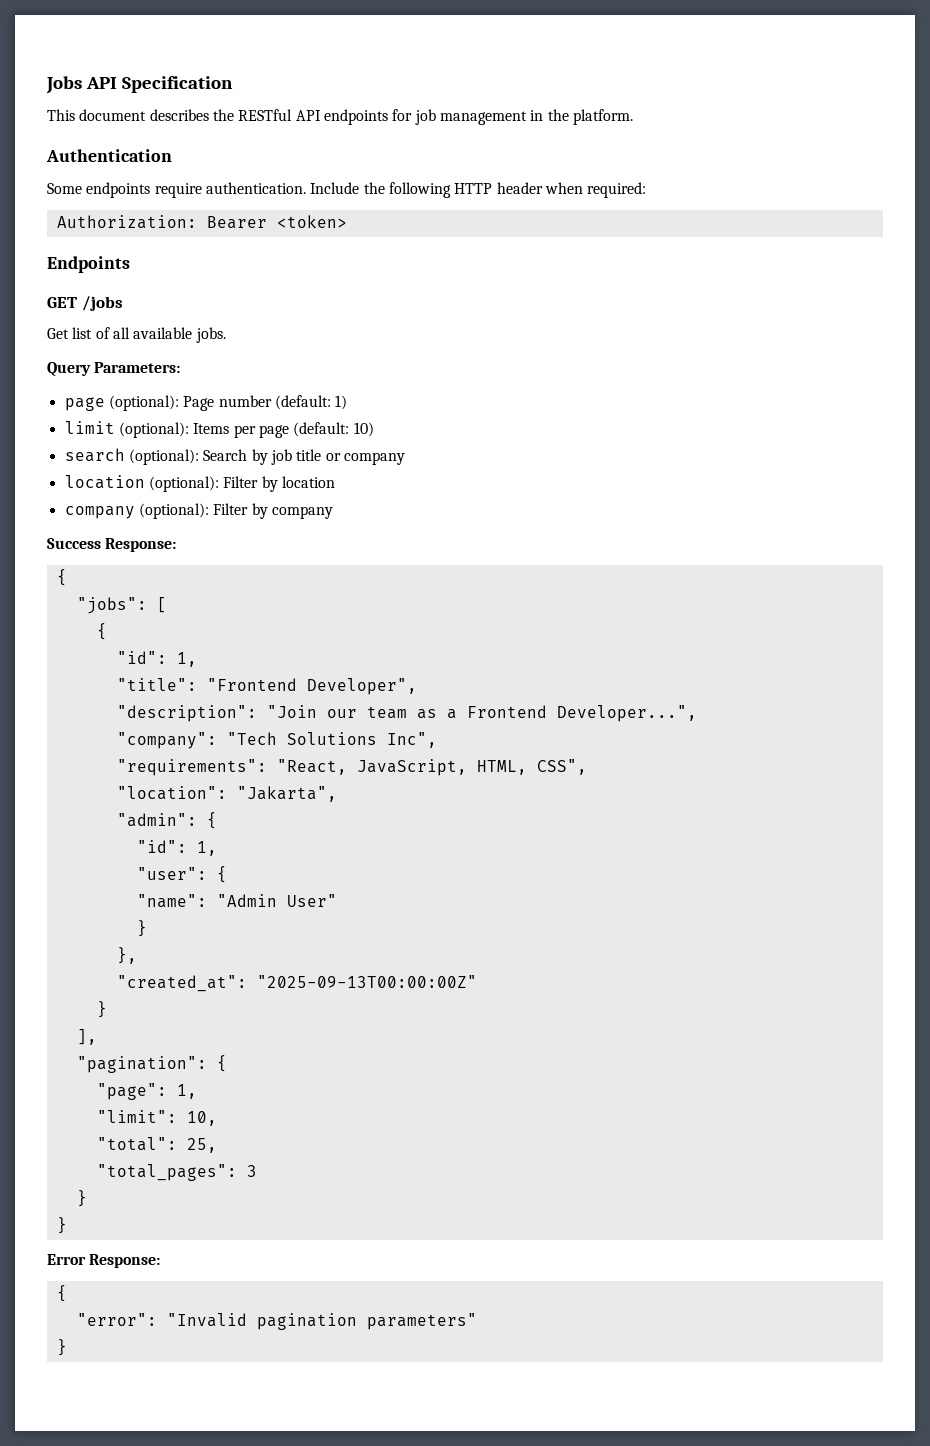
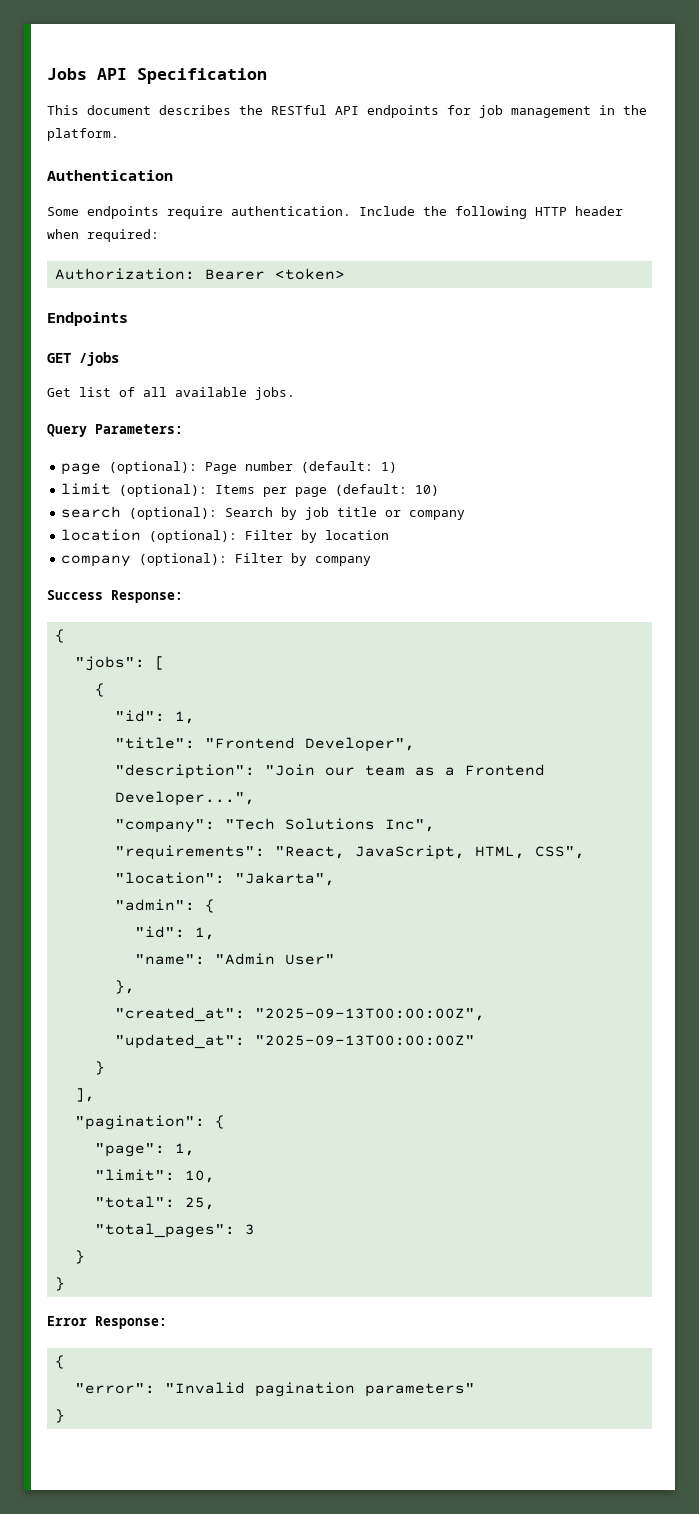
- "user": {
  "name": "Admin User"
- }
- "created_at": "2025-09-13T00:00:00Z"
+ "created_at": "2025-09-13T00:00:00Z",
+ "updated_at": "2025-09-13T00:00:00Z"

